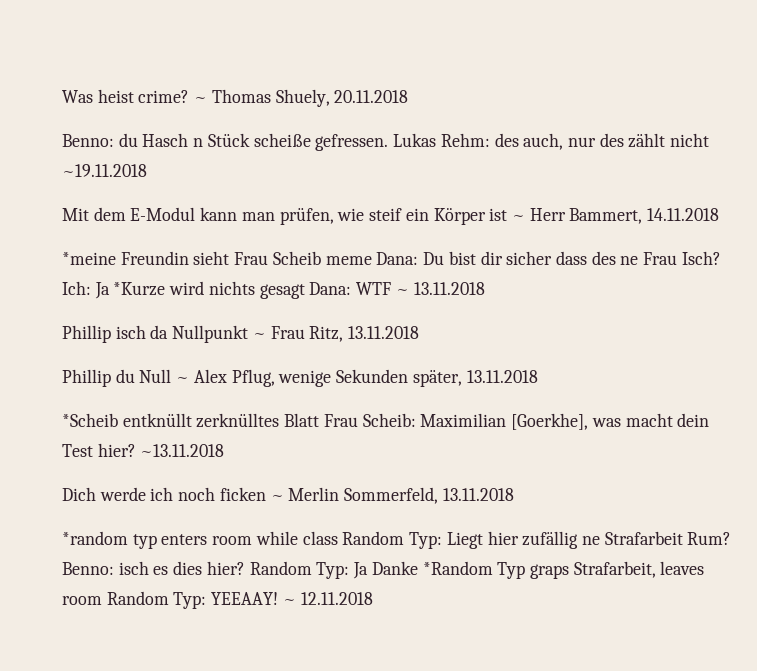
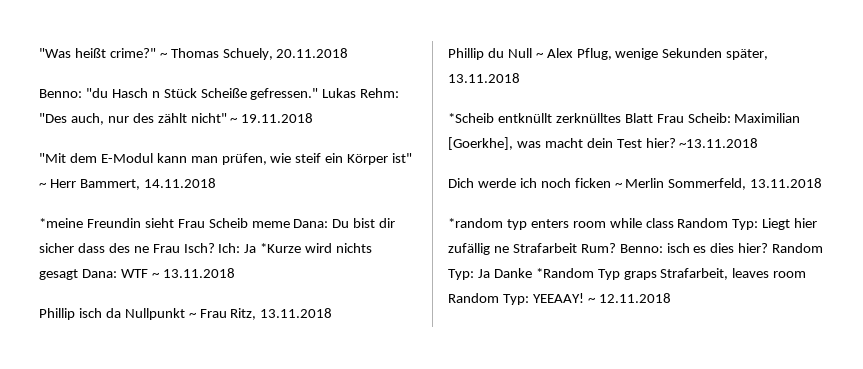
- Was heist crime?
+ "Was heißt crime?"
- ~ Thomas Shuely, 20.11.2018
+ ~ Thomas Schuely, 20.11.2018
- Benno: du Hasch n Stück scheiße gefressen.
+ Benno: "du Hasch n Stück Scheiße gefressen."
- Lukas Rehm: des auch, nur des zählt nicht ~19.11.2018
- Mit dem E-Modul kann man prüfen, wie steif ein Körper ist ~ Herr Bammert, 14.11.2018
+ Lukas Rehm: "Des auch, nur des zählt nicht" ~ 19.11.2018
+ "Mit dem E-Modul kann man prüfen, wie steif ein Körper ist" ~ Herr Bammert, 14.11.2018

